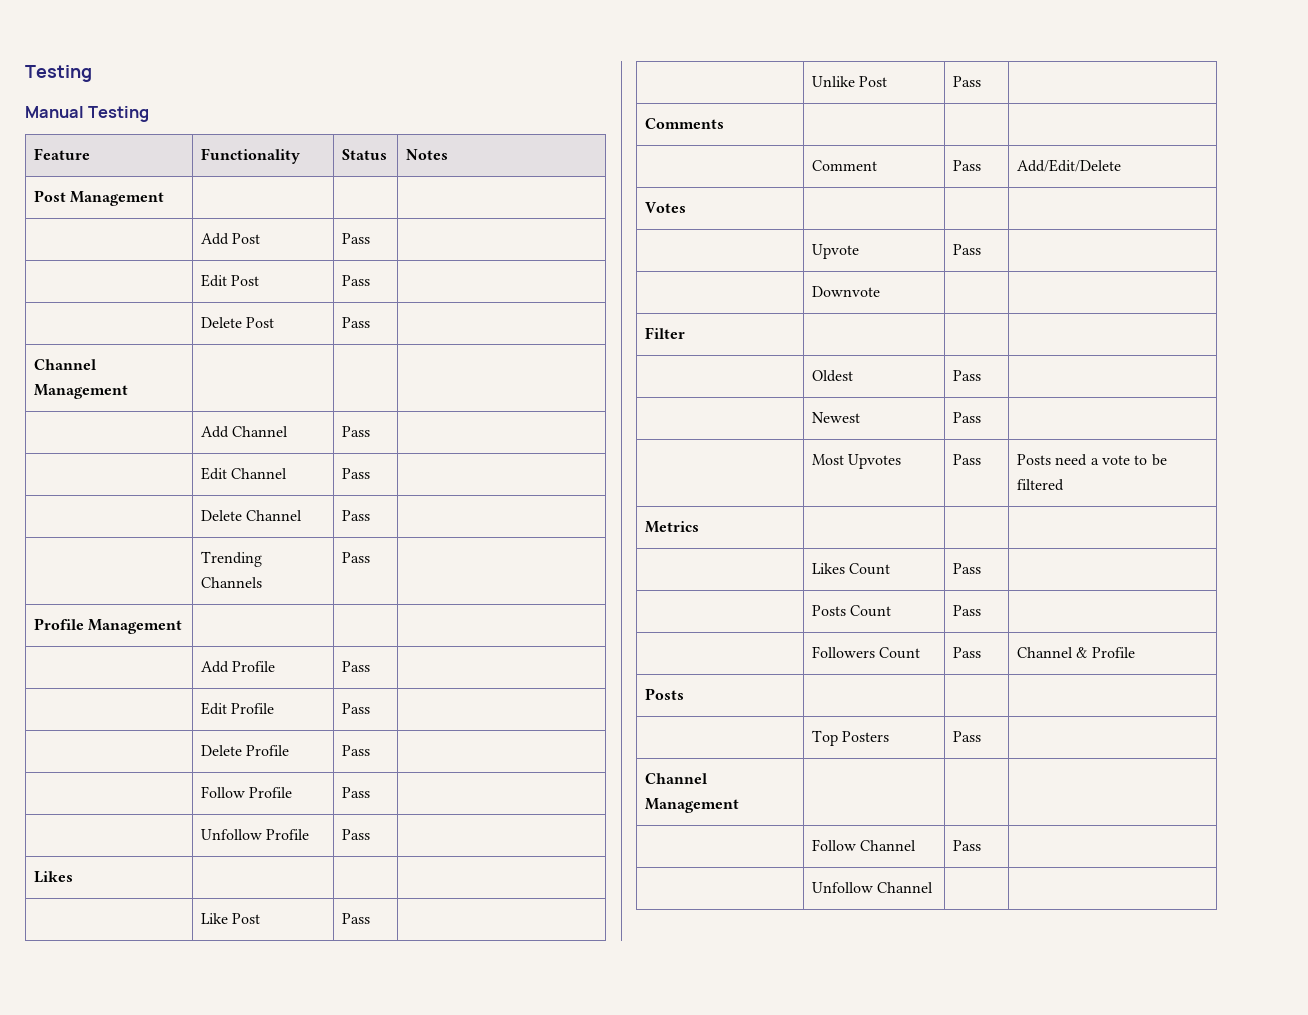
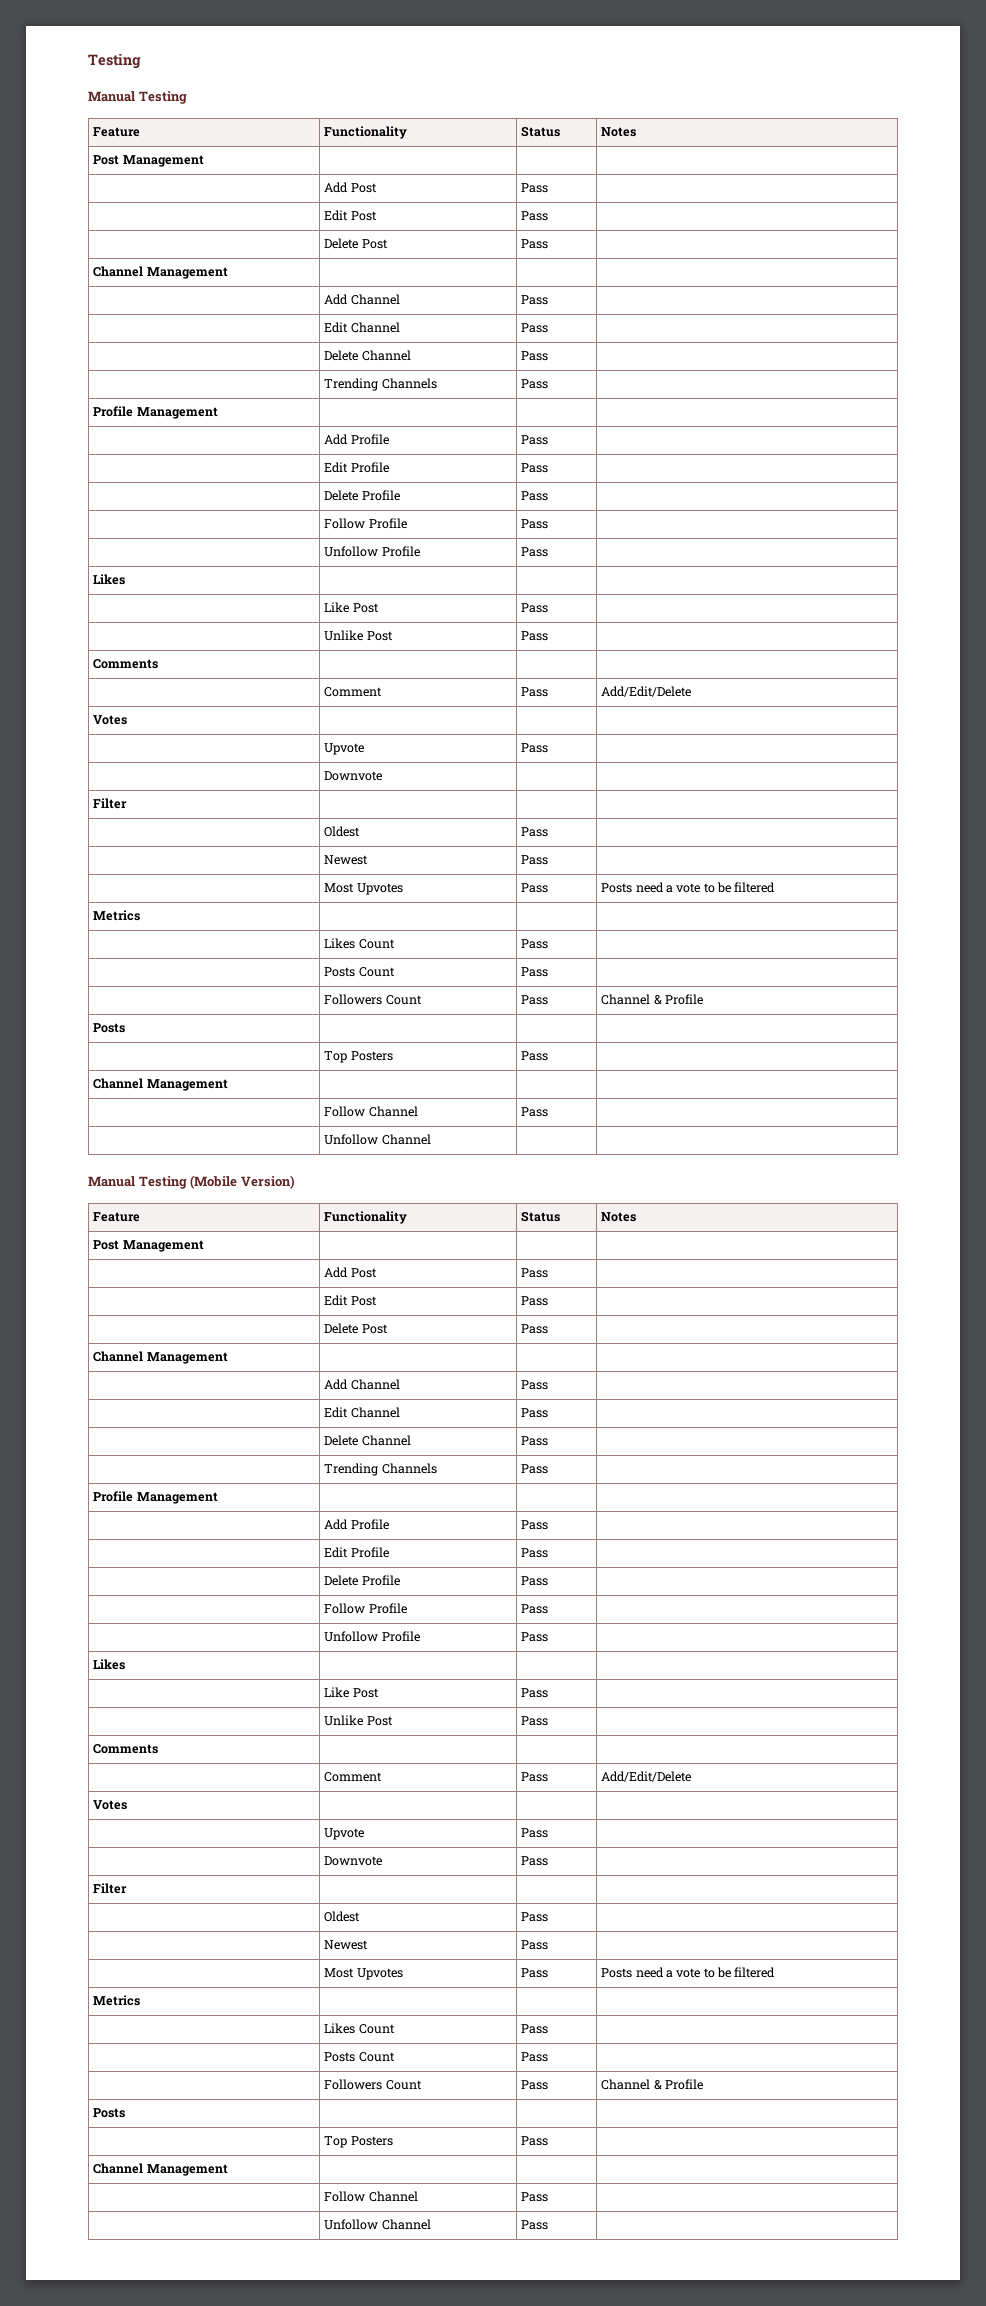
+ Manual Testing (Mobile Version)
+ Feature | Functionality | Status | Notes
+ Post Management | | |
+ | Add Post | Pass |
+ | Edit Post | Pass |
+ | Delete Post | Pass |
+ Channel Management | | |
+ | Add Channel | Pass |
+ | Edit Channel | Pass |
+ | Delete Channel | Pass |
+ | Trending Channels | Pass |
+ Profile Management | | |
+ | Add Profile | Pass |
+ | Edit Profile | Pass |
+ | Delete Profile | Pass |
+ | Follow Profile | Pass |
+ | Unfollow Profile | Pass |
+ Likes | | |
+ | Like Post | Pass |
+ | Unlike Post | Pass |
+ Comments | | |
+ | Comment | Pass | Add/Edit/Delete
+ Votes | | |
+ | Upvote | Pass |
+ | Downvote | Pass |
+ Filter | | |
+ | Oldest | Pass |
+ | Newest | Pass |
+ | Most Upvotes | Pass | Posts need a vote to be filtered
+ Metrics | | |
+ | Likes Count | Pass |
+ | Posts Count | Pass |
+ | Followers Count | Pass | Channel & Profile
+ Posts | | |
+ | Top Posters | Pass |
+ Channel Management | | |
+ | Follow Channel | Pass |
+ | Unfollow Channel | Pass |

